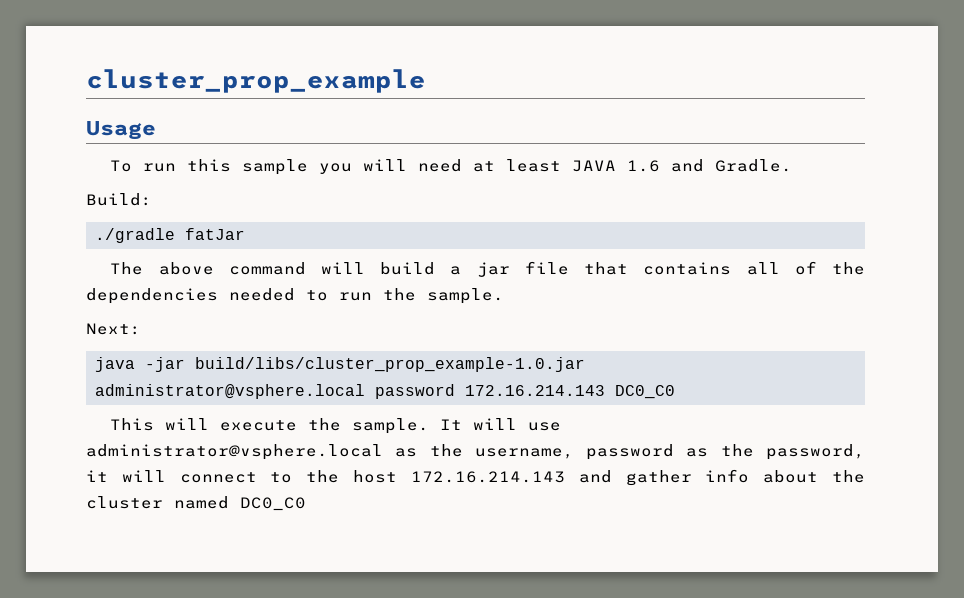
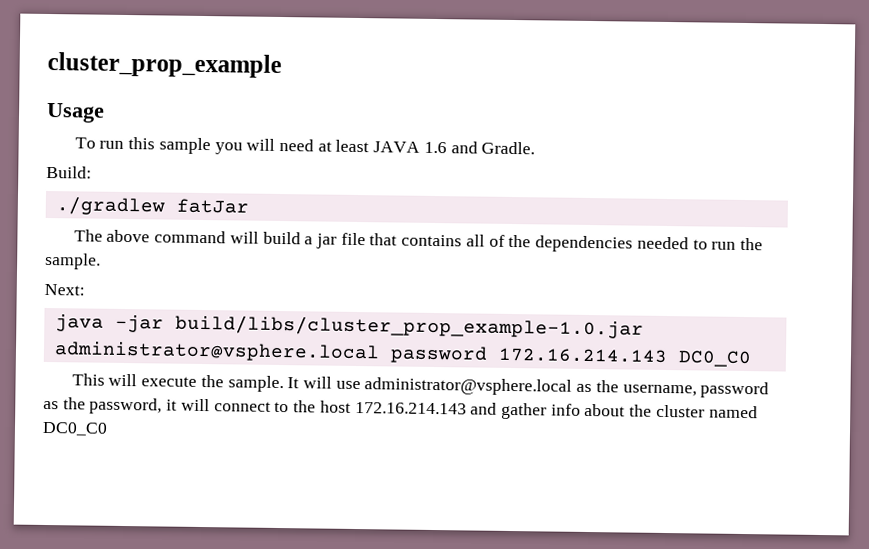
- ./gradle fatJar
+ ./gradlew fatJar

